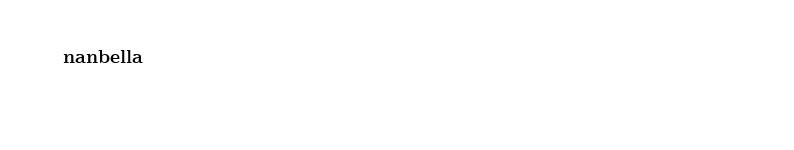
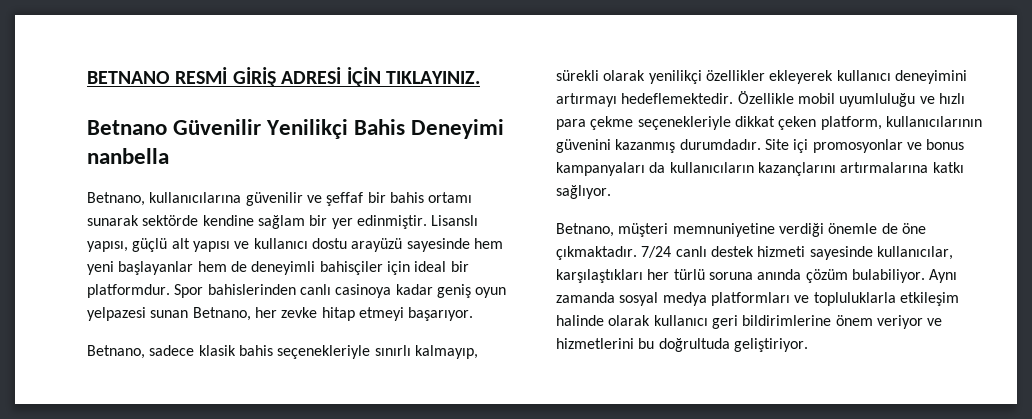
- nanbella
+ BETNANO RESMİ GİRİŞ ADRESİ İÇİN TIKLAYINIZ.
+ Betnano Güvenilir Yenilikçi Bahis Deneyimi nanbella
+ Betnano, kullanıcılarına güvenilir ve şeffaf bir bahis ortamı sunarak sektörde kendine sağlam bir yer edinmiştir. Lisanslı yapısı, güçlü alt yapısı ve kullanıcı dostu arayüzü sayesinde hem yeni başlayanlar hem de deneyimli bahisçiler için ideal bir platformdur. Spor bahislerinden canlı casinoya kadar geniş oyun yelpazesi sunan Betnano, her zevke hitap etmeyi başarıyor.
+ Betnano, sadece klasik bahis seçenekleriyle sınırlı kalmayıp, sürekli olarak yenilikçi özellikler ekleyerek kullanıcı deneyimini artırmayı hedeflemektedir. Özellikle mobil uyumluluğu ve hızlı para çekme seçenekleriyle dikkat çeken platform, kullanıcılarının güvenini kazanmış durumdadır. Site içi promosyonlar ve bonus kampanyaları da kullanıcıların kazançlarını artırmalarına katkı sağlıyor.
+ Betnano, müşteri memnuniyetine verdiği önemle de öne çıkmaktadır. 7/24 canlı destek hizmeti sayesinde kullanıcılar, karşılaştıkları her türlü soruna anında çözüm bulabiliyor. Aynı zamanda sosyal medya platformları ve topluluklarla etkileşim halinde olarak kullanıcı geri bildirimlerine önem veriyor ve hizmetlerini bu doğrultuda geliştiriyor.

